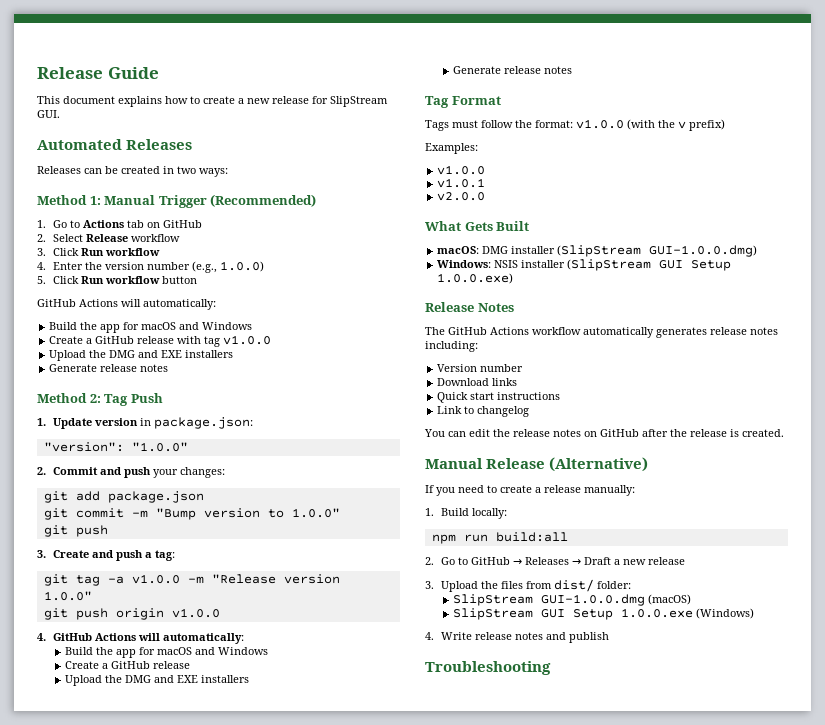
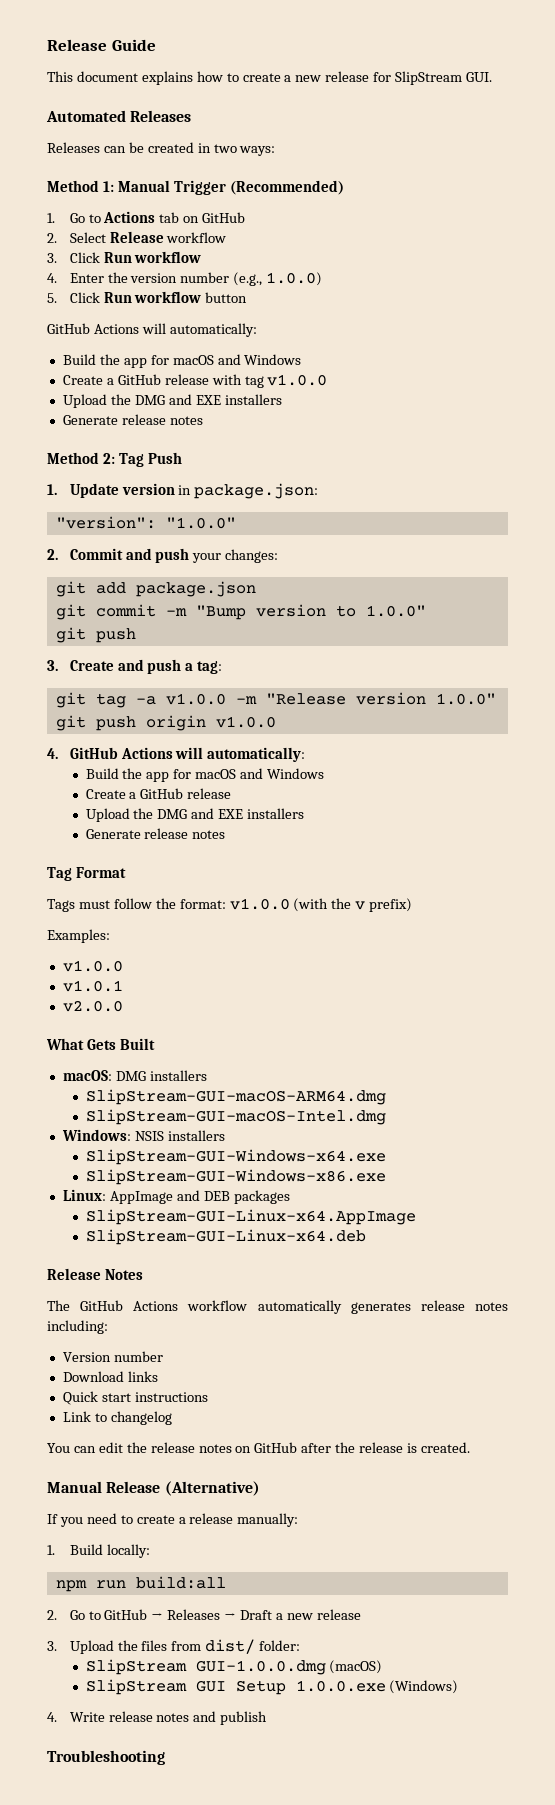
- macOS: DMG installer (SlipStream GUI-1.0.0.dmg)
+ macOS: DMG installers
+ SlipStream-GUI-macOS-ARM64.dmg
+ SlipStream-GUI-macOS-Intel.dmg
- Windows: NSIS installer (SlipStream GUI Setup 1.0.0.exe)
+ Windows: NSIS installers
+ SlipStream-GUI-Windows-x64.exe
+ SlipStream-GUI-Windows-x86.exe
+ Linux: AppImage and DEB packages
+ SlipStream-GUI-Linux-x64.AppImage
+ SlipStream-GUI-Linux-x64.deb

